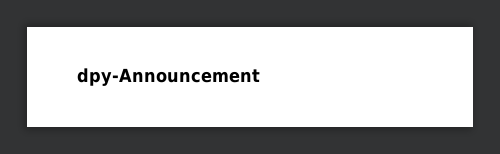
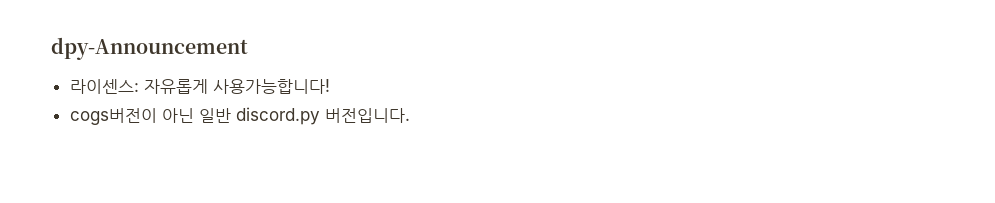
+ 라이센스: 자유롭게 사용가능합니다!
+ cogs버전이 아닌 일반 discord.py 버전입니다.

